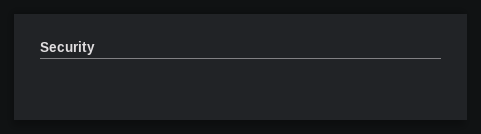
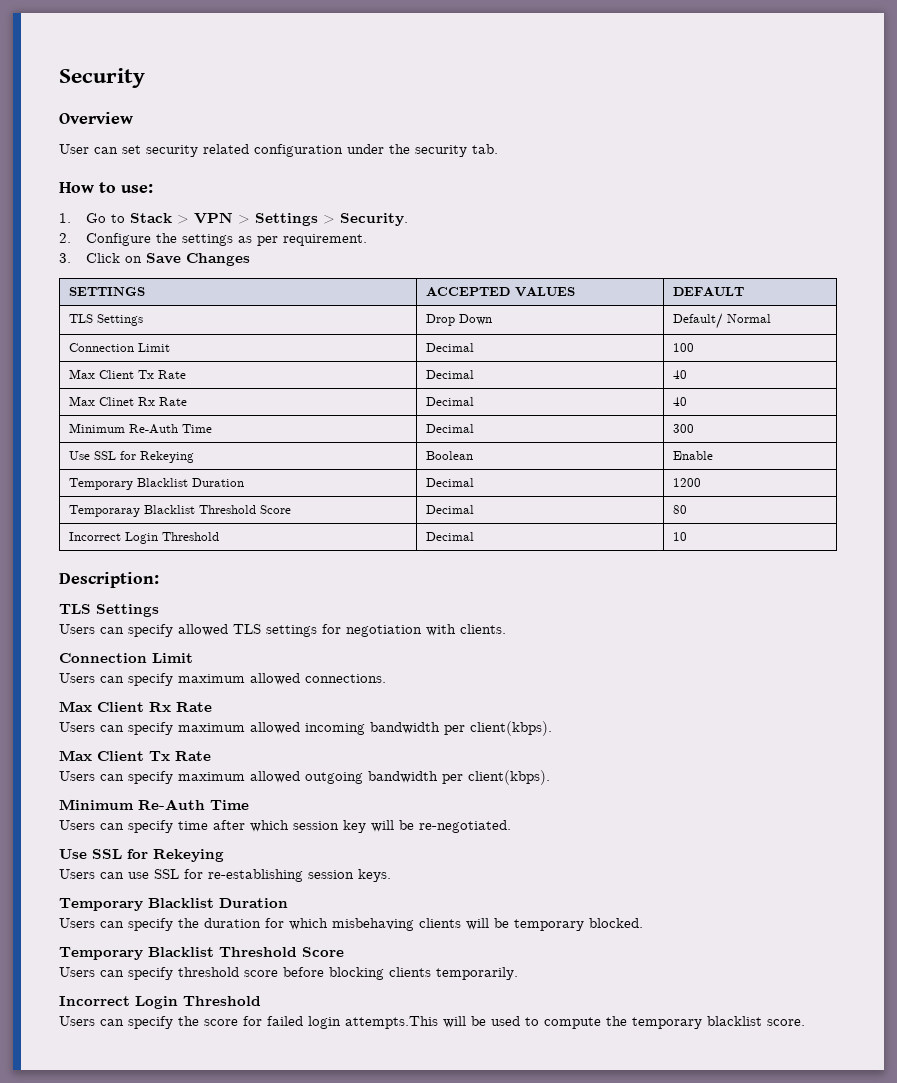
+ Overview
+ User can set security related configuration under the security tab.
+ How to use:
+ 1. Go to Stack > VPN > Settings > Security.
+ 2. Configure the settings as per requirement.
+ 3. Click on Save Changes
+ SETTINGS | ACCEPTED VALUES | DEFAULT
+ TLS Settings | Drop Down | Default/ Normal
+ Connection Limit | Decimal | 100
+ Max Client Tx Rate | Decimal | 40
+ Max Clinet Rx Rate | Decimal | 40
+ Minimum Re-Auth Time | Decimal | 300
+ Use SSL for Rekeying | Boolean | Enable
+ Temporary Blacklist Duration | Decimal | 1200
+ Temporaray Blacklist Threshold Score | Decimal | 80
+ Incorrect Login Threshold | Decimal | 10
+ Description:
+ TLS Settings
+ Users can specify allowed TLS settings for negotiation with clients.
+ Connection Limit
+ Users can specify maximum allowed connections.
+ Max Client Rx Rate
+ Users can specify maximum allowed incoming bandwidth per client(kbps).
+ Max Client Tx Rate
+ Users can specify maximum allowed outgoing bandwidth per client(kbps).
+ Minimum Re-Auth Time
+ Users can specify time after which session key will be re-negotiated.
+ Use SSL for Rekeying
+ Users can use SSL for re-establishing session keys.
+ Temporary Blacklist Duration
+ Users can specify the duration for which misbehaving clients will be temporary blocked.
+ Temporary Blacklist Threshold Score
+ Users can specify threshold score before blocking clients temporarily.
+ Incorrect Login Threshold
+ Users can specify the score for failed login attempts.This will be used to compute the temporary blacklist score.

